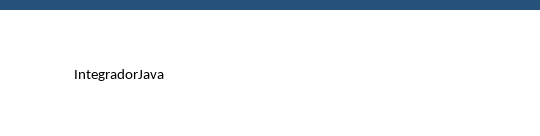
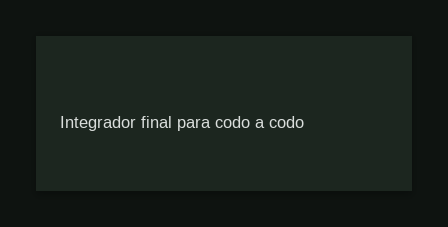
- IntegradorJava
+ Integrador final para codo a codo

